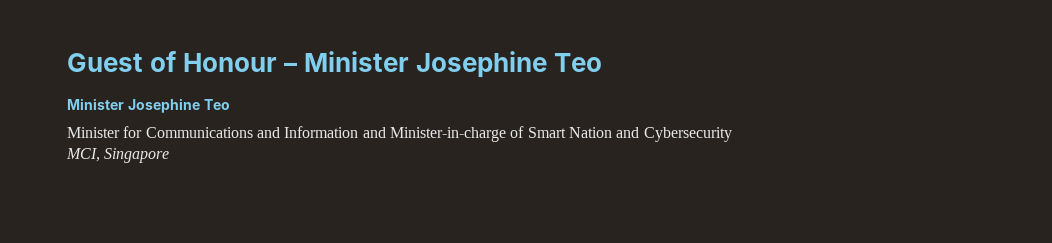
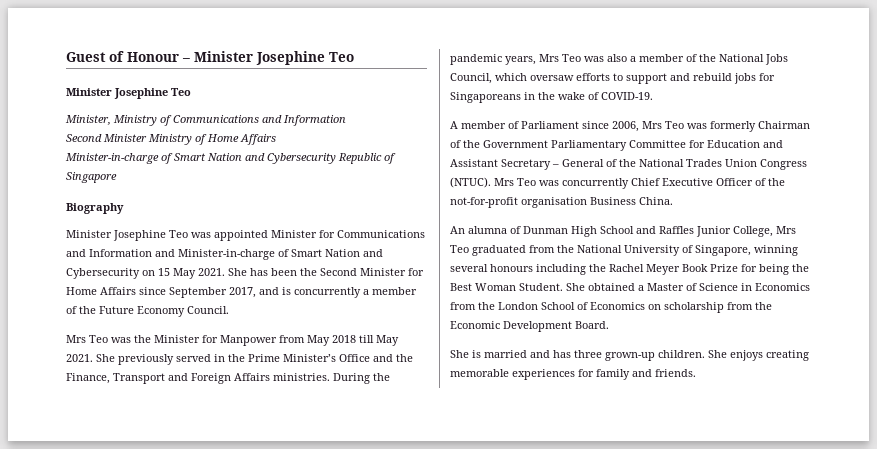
- Minister for Communications and Information and Minister-in-charge of Smart Nation and Cybersecurity
- MCI, Singapore
+ Minister, Ministry of Communications and Information
+ Second Minister Ministry of Home Affairs
+ Minister-in-charge of Smart Nation and Cybersecurity Republic of Singapore
+ Biography
+ Minister Josephine Teo was appointed Minister for Communications and Information and Minister-in-charge of Smart Nation and Cybersecurity on 15 May 2021. She has been the Second Minister for Home Affairs since September 2017, and is concurrently a member of the Future Economy Council.
+ Mrs Teo was the Minister for Manpower from May 2018 till May 2021. She previously served in the Prime Minister’s Office and the Finance, Transport and Foreign Affairs ministries. During the pandemic years, Mrs Teo was also a member of the National Jobs Council, which oversaw efforts to support and rebuild jobs for Singaporeans in the wake of COVID-19.
+ A member of Parliament since 2006, Mrs Teo was formerly Chairman of the Government Parliamentary Committee for Education and Assistant Secretary – General of the National Trades Union Congress (NTUC). Mrs Teo was concurrently Chief Executive Officer of the not-for-profit organisation Business China.
+ An alumna of Dunman High School and Raffles Junior College, Mrs Teo graduated from the National University of Singapore, winning several honours including the Rachel Meyer Book Prize for being the Best Woman Student. She obtained a Master of Science in Economics from the London School of Economics on scholarship from the Economic Development Board.
+ She is married and has three grown-up children. She enjoys creating memorable experiences for family and friends.

